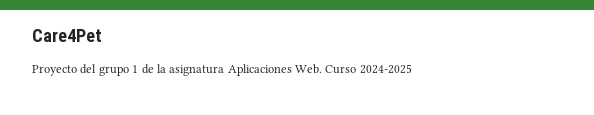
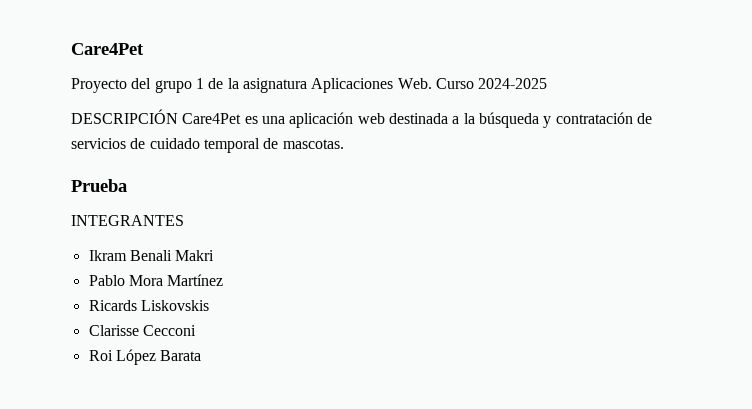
+ DESCRIPCIÓN Care4Pet es una aplicación web destinada a la búsqueda y contratación de servicios de cuidado temporal de mascotas.
+ Prueba
+ INTEGRANTES
+ Ikram Benali Makri
+ Pablo Mora Martínez
+ Ricards Liskovskis
+ Clarisse Cecconi
+ Roi López Barata

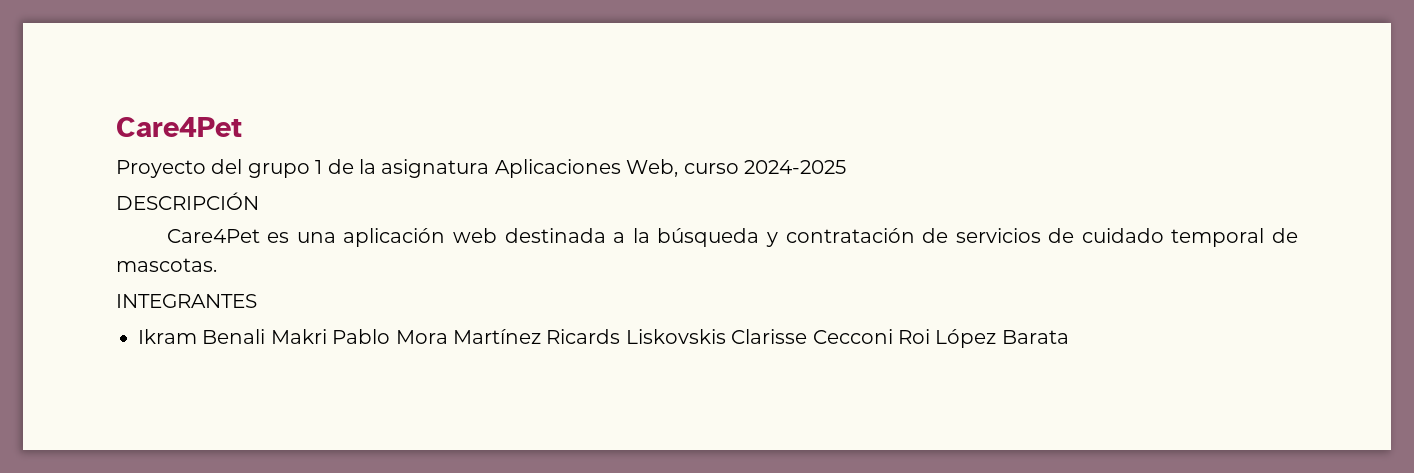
- Proyecto del grupo 1 de la asignatura Aplicaciones Web. Curso 2024-2025
+ Proyecto del grupo 1 de la asignatura Aplicaciones Web, curso 2024-2025
- DESCRIPCIÓN Care4Pet es una aplicación web destinada a la búsqueda y contratación de servicios de cuidado temporal de mascotas.
+ DESCRIPCIÓN
+ Care4Pet es una aplicación web destinada a la búsqueda y contratación de servicios de cuidado temporal de mascotas.
- Prueba
- Ikram Benali Makri
- Pablo Mora Martínez
- Ricards Liskovskis
- Clarisse Cecconi
- Roi López Barata
+ Ikram Benali Makri Pablo Mora Martínez Ricards Liskovskis Clarisse Cecconi Roi López Barata

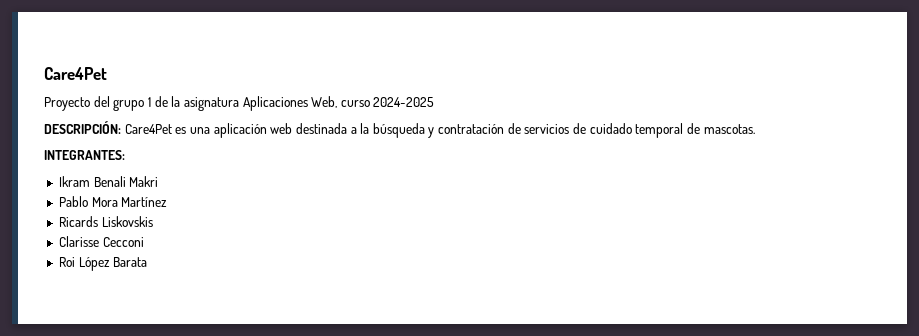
- DESCRIPCIÓN
- Care4Pet es una aplicación web destinada a la búsqueda y contratación de servicios de cuidado temporal de mascotas.
+ DESCRIPCIÓN: Care4Pet es una aplicación web destinada a la búsqueda y contratación de servicios de cuidado temporal de mascotas.
- INTEGRANTES
+ INTEGRANTES:
- Ikram Benali Makri Pablo Mora Martínez Ricards Liskovskis Clarisse Cecconi Roi López Barata
+ Ikram Benali Makri
+ Pablo Mora Martínez
+ Ricards Liskovskis
+ Clarisse Cecconi
+ Roi López Barata

